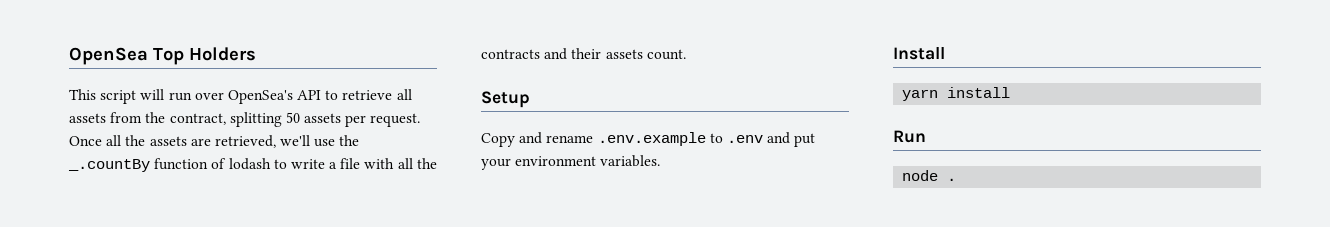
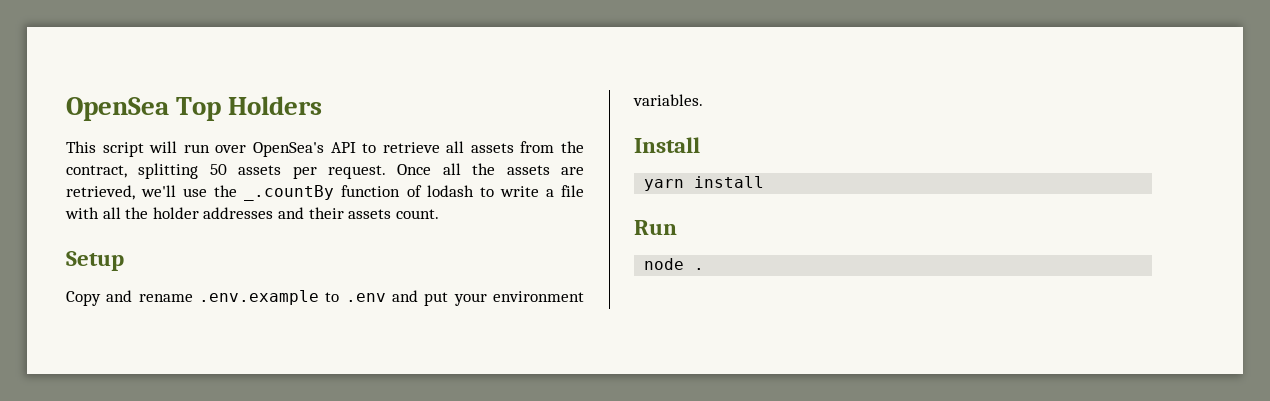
- Once all the assets are retrieved, we'll use the _.countBy function of lodash to write a file with all the contracts and their assets count.
+ Once all the assets are retrieved, we'll use the _.countBy function of lodash to write a file with all the holder addresses and their assets count.

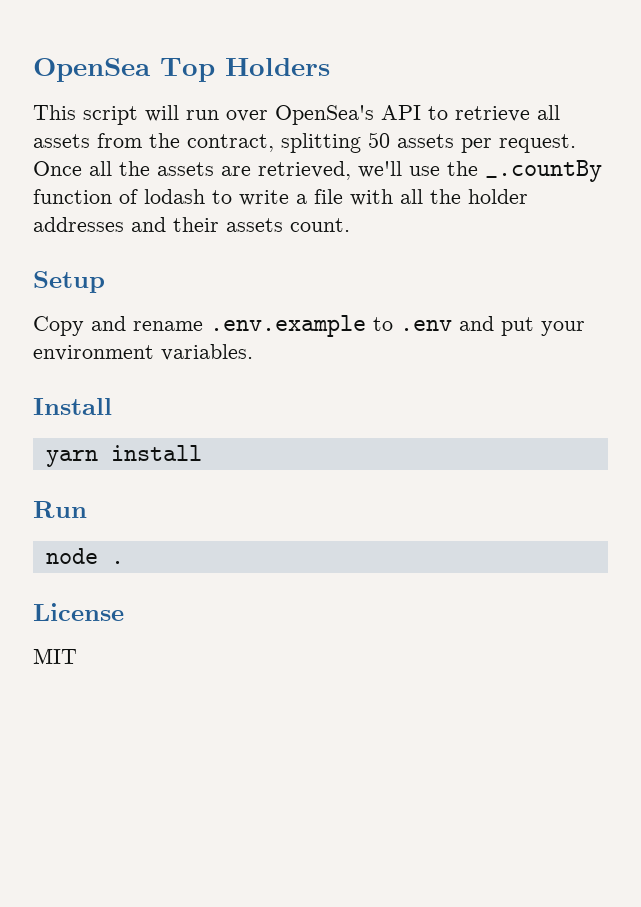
+ License
+ MIT

